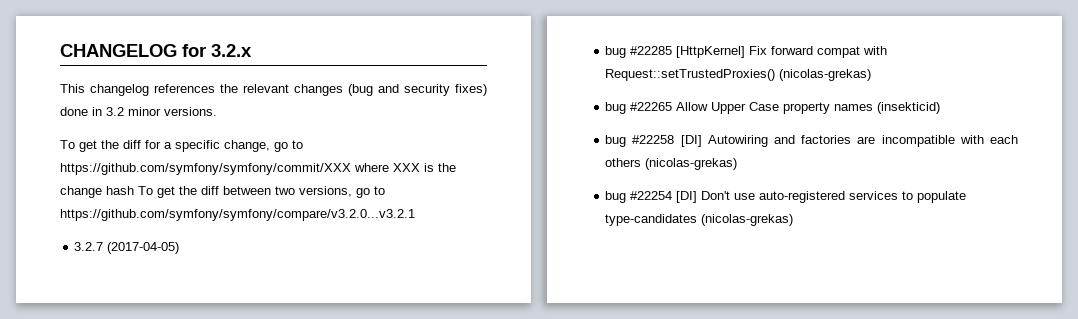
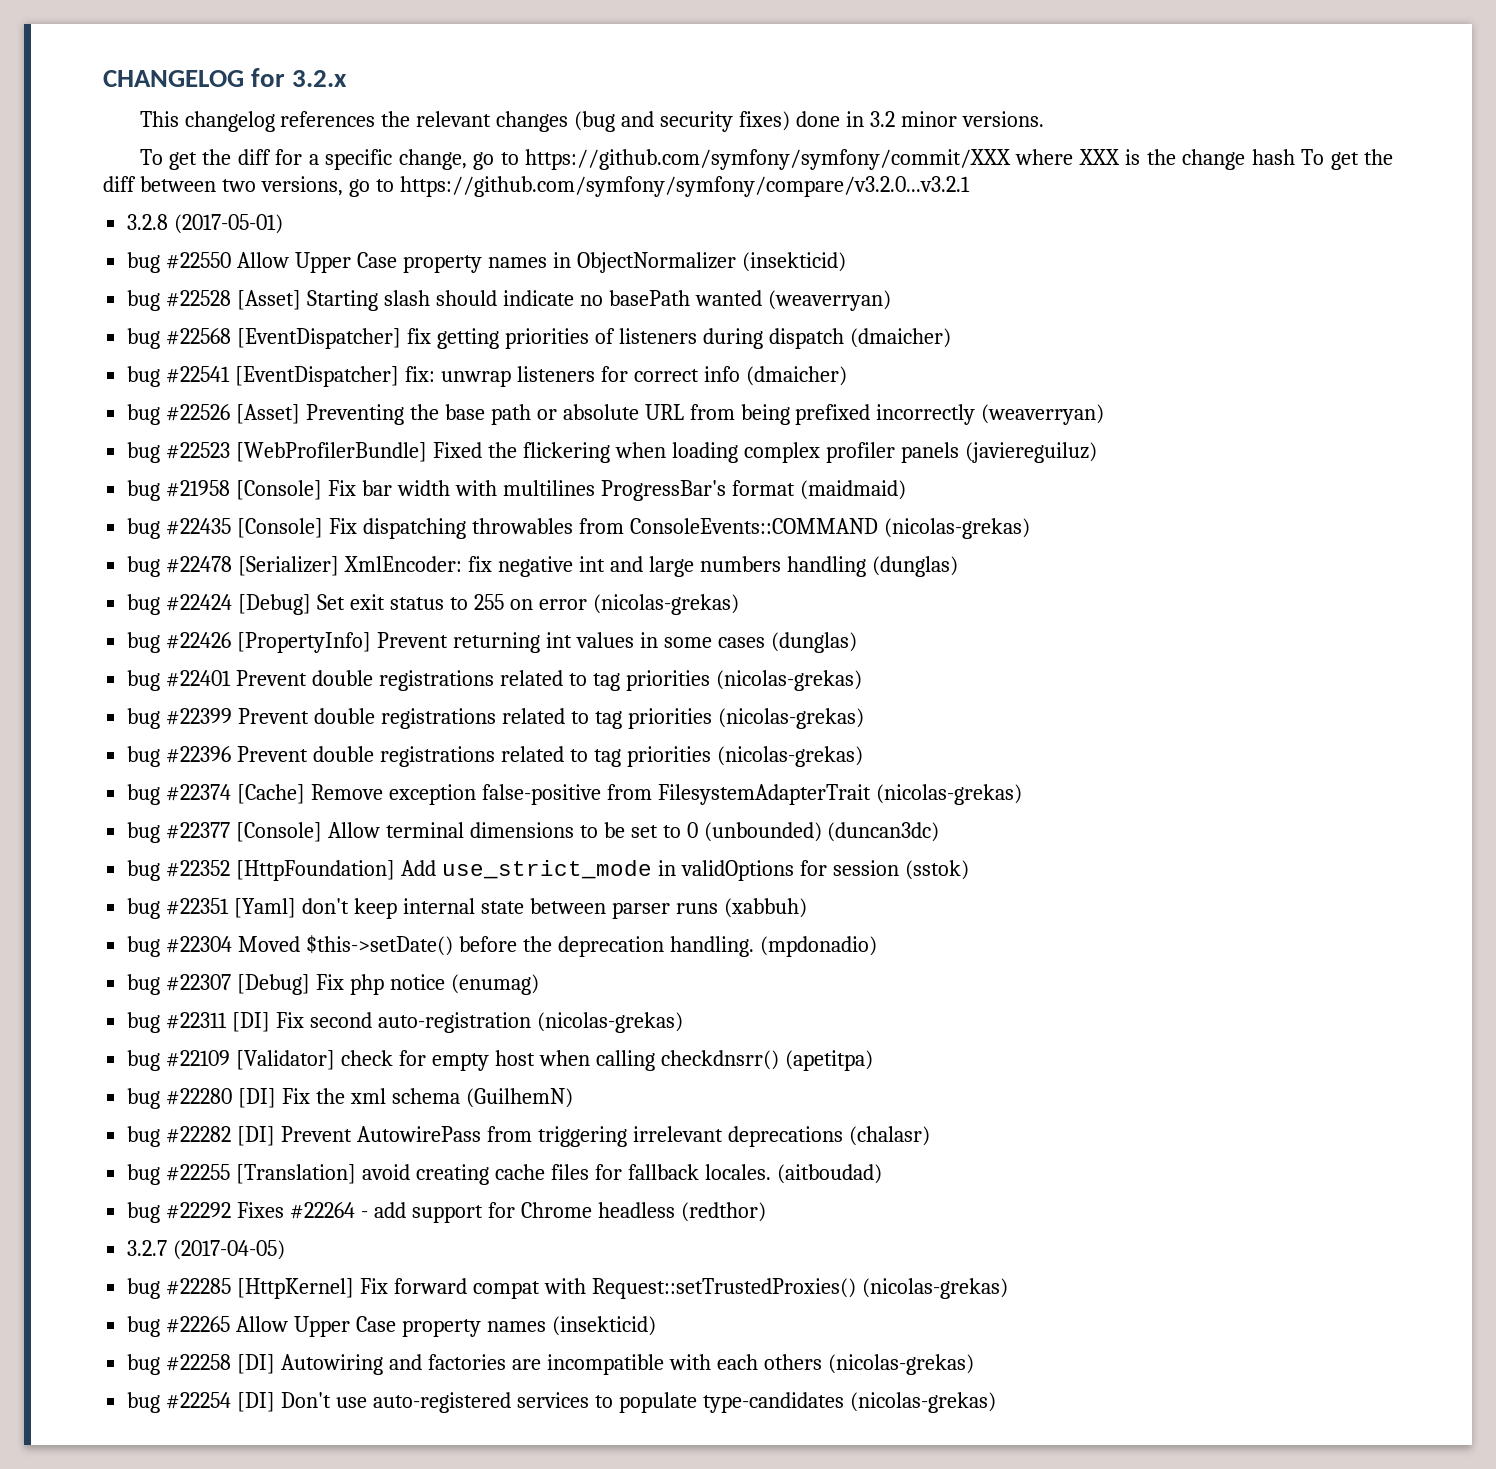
+ 3.2.8 (2017-05-01)
+ bug #22550 Allow Upper Case property names in ObjectNormalizer (insekticid)
+ bug #22528 [Asset] Starting slash should indicate no basePath wanted (weaverryan)
+ bug #22568 [EventDispatcher] fix getting priorities of listeners during dispatch (dmaicher)
+ bug #22541 [EventDispatcher] fix: unwrap listeners for correct info (dmaicher)
+ bug #22526 [Asset] Preventing the base path or absolute URL from being prefixed incorrectly (weaverryan)
+ bug #22523 [WebProfilerBundle] Fixed the flickering when loading complex profiler panels (javiereguiluz)
+ bug #21958 [Console] Fix bar width with multilines ProgressBar's format (maidmaid)
+ bug #22435 [Console] Fix dispatching throwables from ConsoleEvents::COMMAND (nicolas-grekas)
+ bug #22478 [Serializer] XmlEncoder: fix negative int and large numbers handling (dunglas)
+ bug #22424 [Debug] Set exit status to 255 on error (nicolas-grekas)
+ bug #22426 [PropertyInfo] Prevent returning int values in some cases (dunglas)
+ bug #22401 Prevent double registrations related to tag priorities (nicolas-grekas)
+ bug #22399 Prevent double registrations related to tag priorities (nicolas-grekas)
+ bug #22396 Prevent double registrations related to tag priorities (nicolas-grekas)
+ bug #22374 [Cache] Remove exception false-positive from FilesystemAdapterTrait (nicolas-grekas)
+ bug #22377 [Console] Allow terminal dimensions to be set to 0 (unbounded) (duncan3dc)
+ bug #22352 [HttpFoundation] Add use_strict_mode in validOptions for session (sstok)
+ bug #22351 [Yaml] don't keep internal state between parser runs (xabbuh)
+ bug #22304 Moved $this->setDate() before the deprecation handling. (mpdonadio)
+ bug #22307 [Debug] Fix php notice (enumag)
+ bug #22311 [DI] Fix second auto-registration (nicolas-grekas)
+ bug #22109 [Validator] check for empty host when calling checkdnsrr() (apetitpa)
+ bug #22280 [DI] Fix the xml schema (GuilhemN)
+ bug #22282 [DI] Prevent AutowirePass from triggering irrelevant deprecations (chalasr)
+ bug #22255 [Translation] avoid creating cache files for fallback locales. (aitboudad)
+ bug #22292 Fixes #22264 - add support for Chrome headless (redthor)

